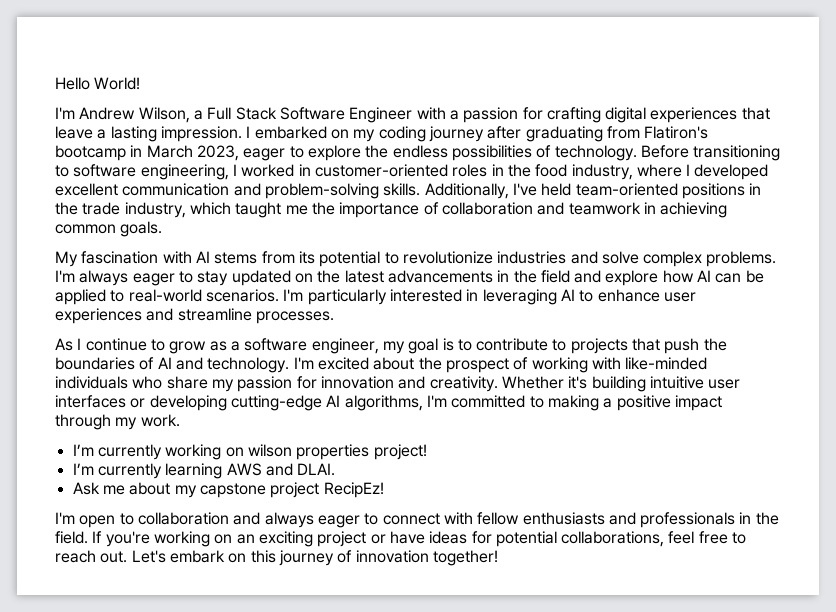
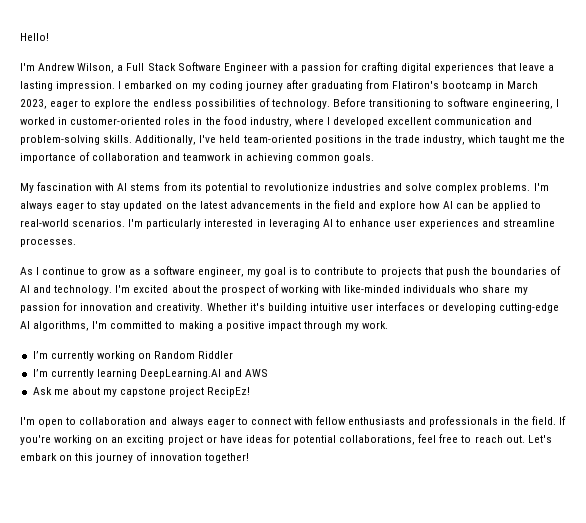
- Hello World!
+ Hello!
- I’m currently working on wilson properties project!
+ I’m currently working on Random Riddler
- I’m currently learning AWS and DLAI.
+ I’m currently learning DeepLearning.AI and AWS

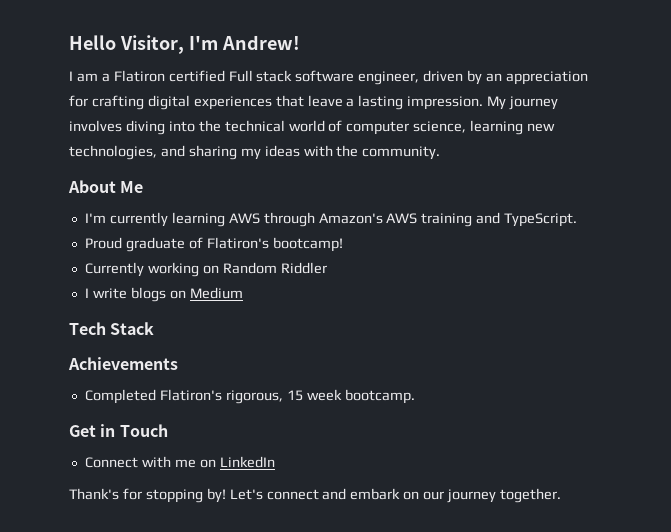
- Hello!
- I'm Andrew Wilson, a Full Stack Software Engineer with a passion for crafting digital experiences that leave a lasting impression.
+ Hello Visitor, I'm Andrew!
+ I am a Flatiron certified Full stack software engineer, driven by an appreciation for crafting digital experiences that leave a lasting impression.
- I embarked on my coding journey after graduating from Flatiron's bootcamp in March 2023, eager to explore the endless possibilities of technology. Before transitioning to software engineering, I worked in customer-oriented roles in the food industry, where I developed excellent communication and problem-solving skills. Additionally, I've held team-oriented positions in the trade industry, which taught me the importance of collaboration and teamwork in achieving common goals.
- My fascination with AI stems from its potential to revolutionize industries and solve complex problems. I'm always eager to stay updated on the latest advancements in the field and explore how AI can be applied to real-world scenarios. I'm particularly interested in leveraging AI to enhance user experiences and streamline processes.
- As I continue to grow as a software engineer, my goal is to contribute to projects that push the boundaries of AI and technology. I'm excited about the prospect of working with like-minded individuals who share my passion for innovation and creativity. Whether it's building intuitive user interfaces or developing cutting-edge AI algorithms, I'm committed to making a positive impact through my work.
- I’m currently working on Random Riddler
- I’m currently learning DeepLearning.AI and AWS
- Ask me about my capstone project RecipEz!
- I'm open to collaboration and always eager to connect with fellow enthusiasts and professionals in the field. If you're working on an exciting project or have ideas for potential collaborations, feel free to reach out. Let's embark on this journey of innovation together!
+ My journey involves diving into the technical world of computer science, learning new technologies, and sharing my ideas with the community.
+ About Me
+ I'm currently learning AWS through Amazon's AWS training and TypeScript.
+ Proud graduate of Flatiron's bootcamp!
+ Currently working on Random Riddler
+ I write blogs on Medium
+ Tech Stack
+ Achievements
+ Completed Flatiron's rigorous, 15 week bootcamp.
+ Get in Touch
+ Connect with me on LinkedIn
+ Thank's for stopping by! Let's connect and embark on our journey together.

